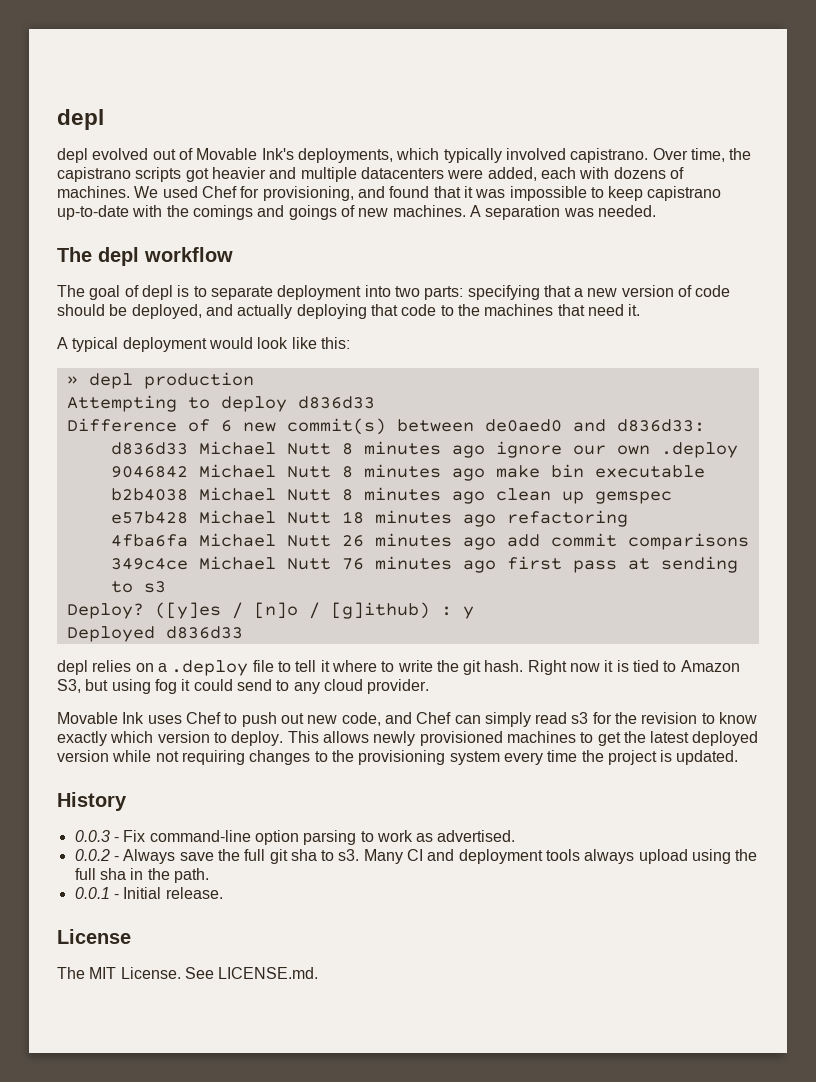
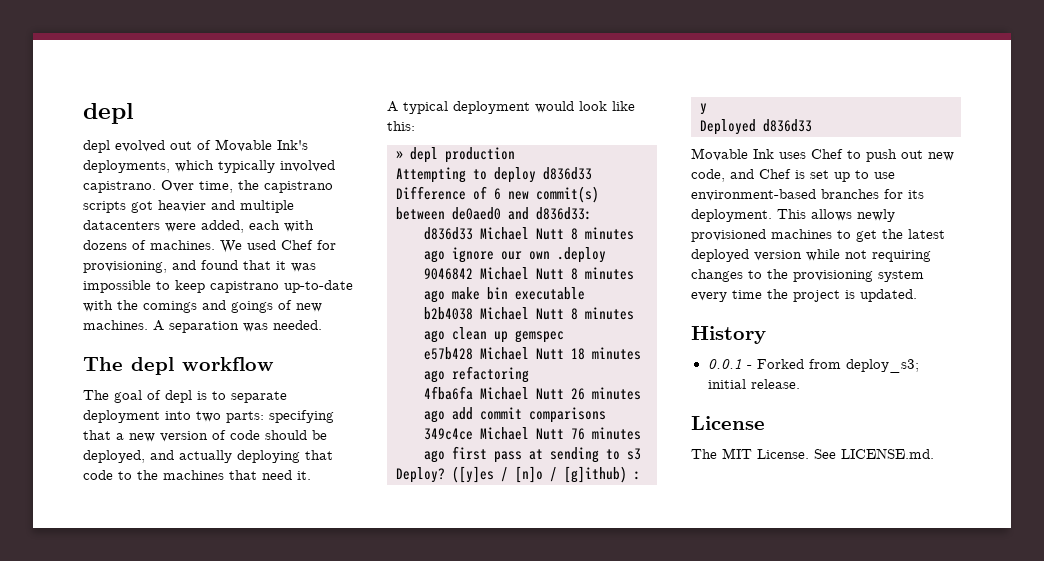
- depl relies on a .deploy file to tell it where to write the git hash. Right now it is tied to Amazon S3, but using fog it could send to any cloud provider.
- Movable Ink uses Chef to push out new code, and Chef can simply read s3 for the revision to know exactly which version to deploy.
+ Movable Ink uses Chef to push out new code, and Chef is set up to use environment-based branches for its deployment.
- 0.0.3 - Fix command-line option parsing to work as advertised.
- 0.0.2 - Always save the full git sha to s3. Many CI and deployment tools always upload using the full sha in the path.
- 0.0.1 - Initial release.
+ 0.0.1 - Forked from deploy_s3; initial release.

